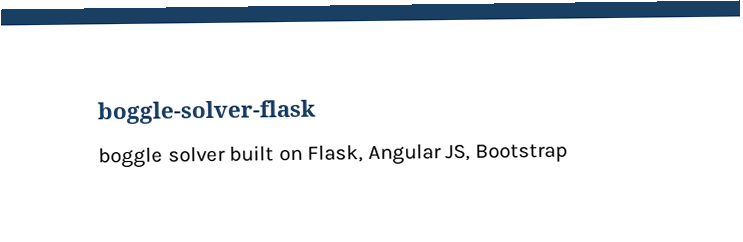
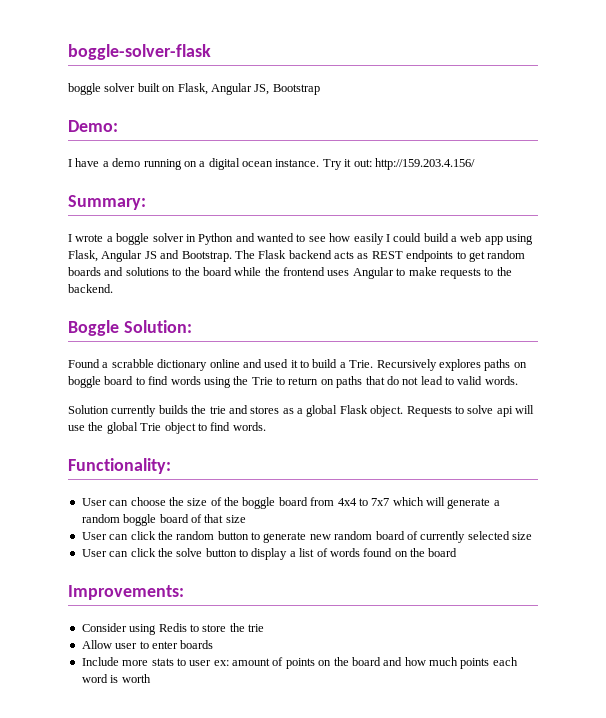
+ Demo:
+ I have a demo running on a digital ocean instance. Try it out: http://159.203.4.156/
+ Summary:
+ I wrote a boggle solver in Python and wanted to see how easily I could build a web app using Flask, Angular JS and Bootstrap. The Flask backend acts as REST endpoints to get random boards and solutions to the board while the frontend uses Angular to make requests to the backend.
+ Boggle Solution:
+ Found a scrabble dictionary online and used it to build a Trie. Recursively explores paths on boggle board to find words using the Trie to return on paths that do not lead to valid words.
+ Solution currently builds the trie and stores as a global Flask object. Requests to solve api will use the global Trie object to find words.
+ Functionality:
+ User can choose the size of the boggle board from 4x4 to 7x7 which will generate a random boggle board of that size
+ User can click the random button to generate new random board of currently selected size
+ User can click the solve button to display a list of words found on the board
+ Improvements:
+ Consider using Redis to store the trie
+ Allow user to enter boards
+ Include more stats to user ex: amount of points on the board and how much points each word is worth

